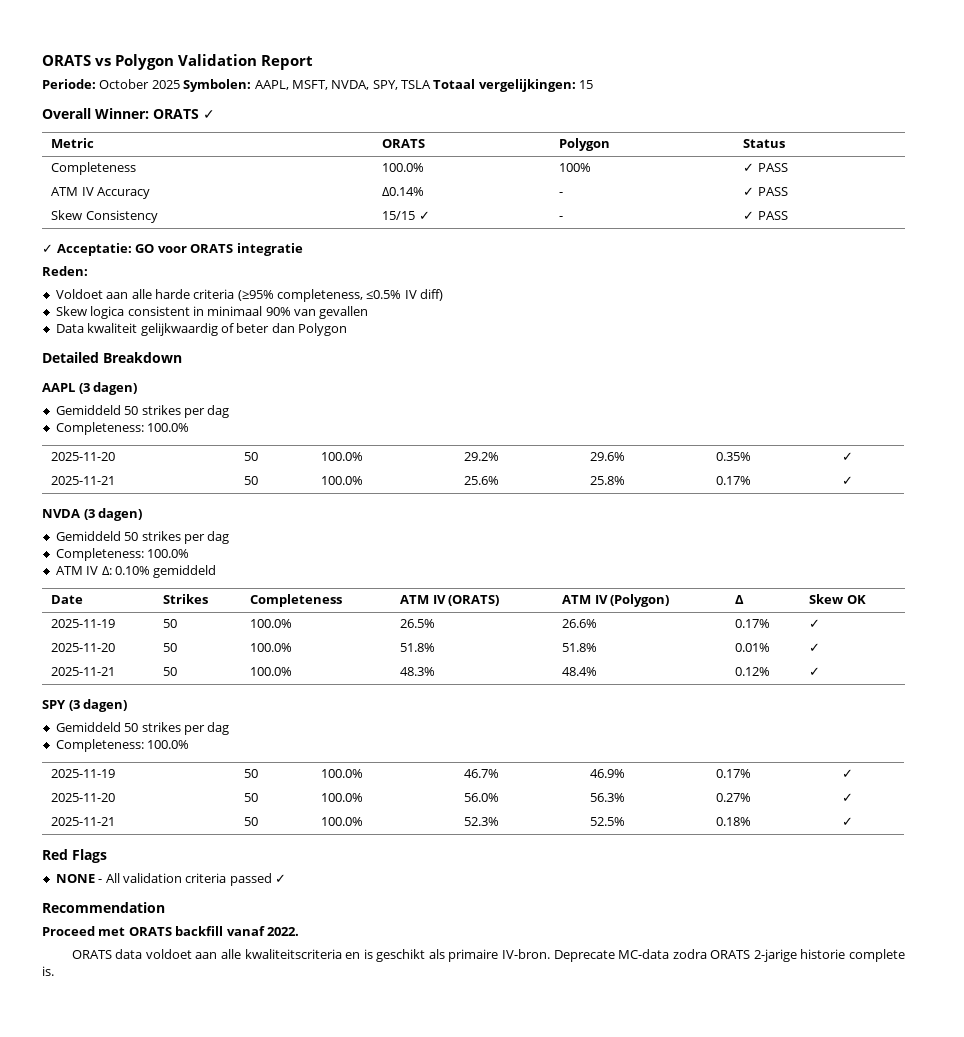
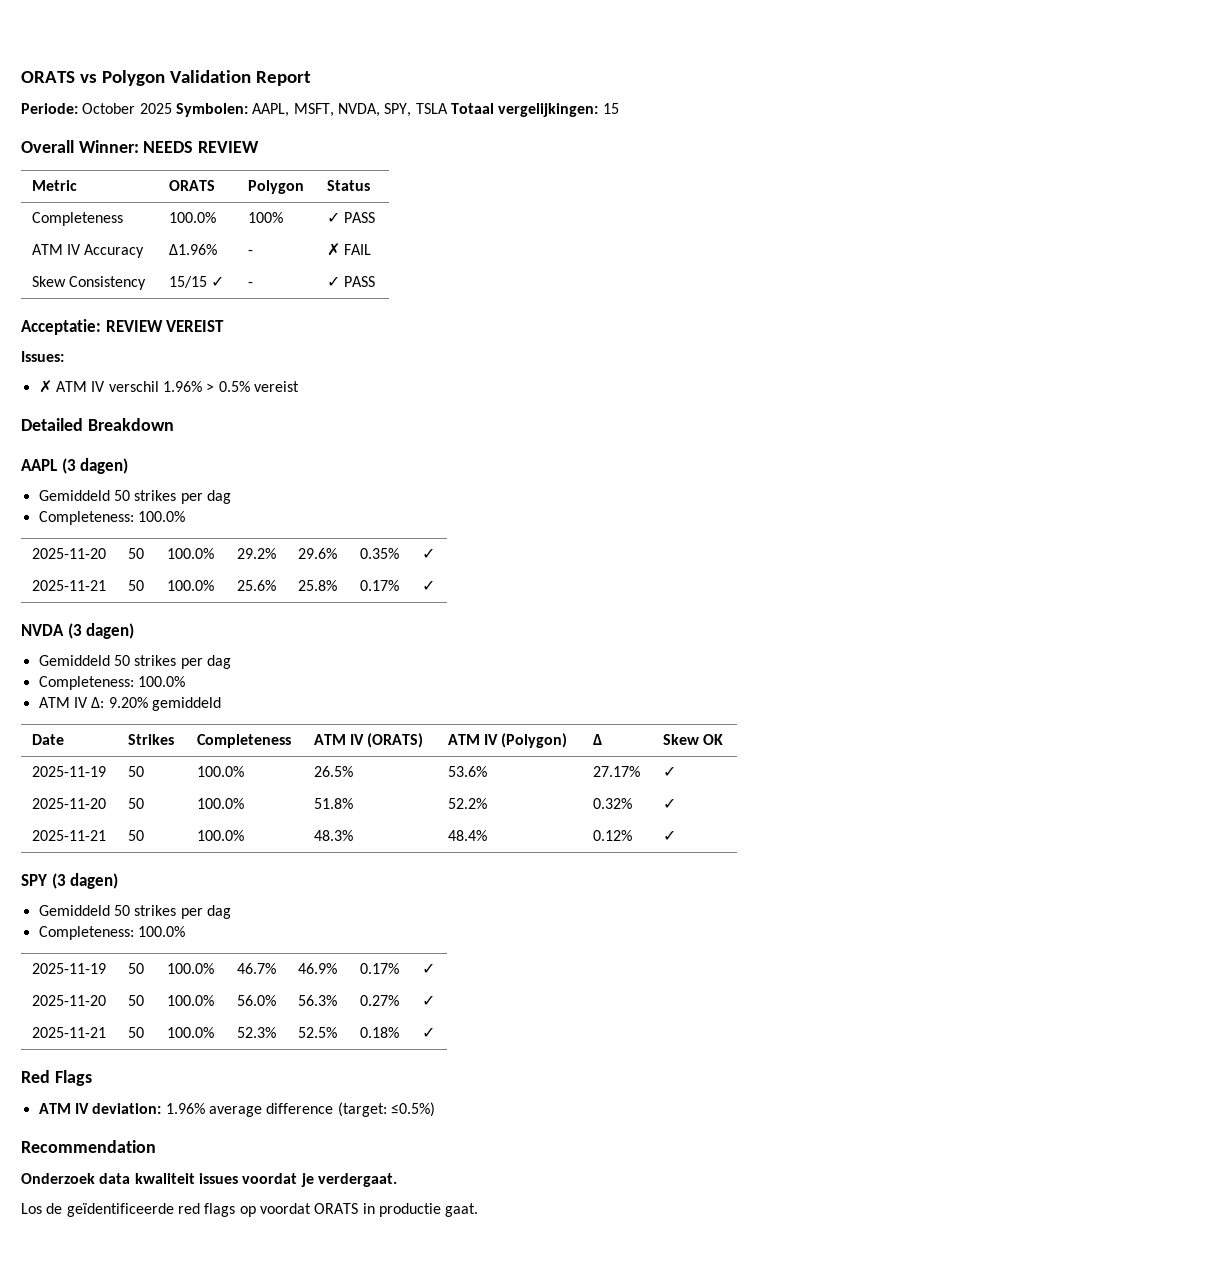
- Overall Winner: ORATS ✓
+ Overall Winner: NEEDS REVIEW
- ATM IV Accuracy | Δ0.14% | - | ✓ PASS
+ ATM IV Accuracy | Δ1.96% | - | ✗ FAIL
- ✓ Acceptatie: GO voor ORATS integratie
- Reden:
- Voldoet aan alle harde criteria (≥95% completeness, ≤0.5% IV diff)
- Skew logica consistent in minimaal 90% van gevallen
- Data kwaliteit gelijkwaardig of beter dan Polygon
+ Acceptatie: REVIEW VEREIST
+ Issues:
+ ✗ ATM IV verschil 1.96% > 0.5% vereist
- ATM IV Δ: 0.10% gemiddeld
+ ATM IV Δ: 9.20% gemiddeld
- 2025-11-19 | 50 | 100.0% | 26.5% | 26.6% | 0.17% | ✓
+ 2025-11-19 | 50 | 100.0% | 26.5% | 53.6% | 27.17% | ✓
- 2025-11-20 | 50 | 100.0% | 51.8% | 51.8% | 0.01% | ✓
+ 2025-11-20 | 50 | 100.0% | 51.8% | 52.2% | 0.32% | ✓
- NONE - All validation criteria passed ✓
+ ATM IV deviation: 1.96% average difference (target: ≤0.5%)
  Recommendation
- Proceed met ORATS backfill vanaf 2022.
- ORATS data voldoet aan alle kwaliteitscriteria en is geschikt als primaire IV-bron. Deprecate MC-data zodra ORATS 2-jarige historie complete is.
+ Onderzoek data kwaliteit issues voordat je verdergaat.
+ Los de geïdentificeerde red flags op voordat ORATS in productie gaat.

